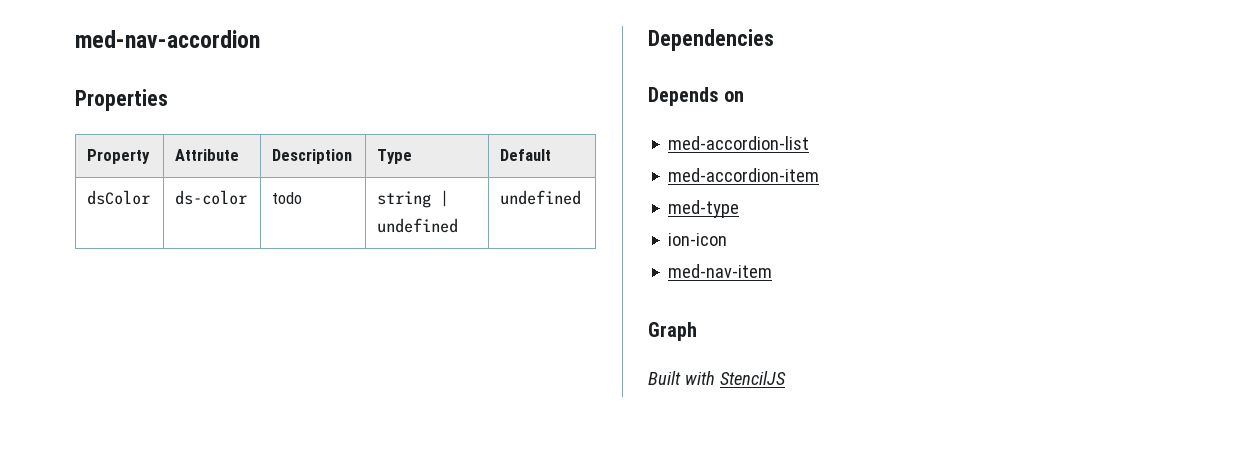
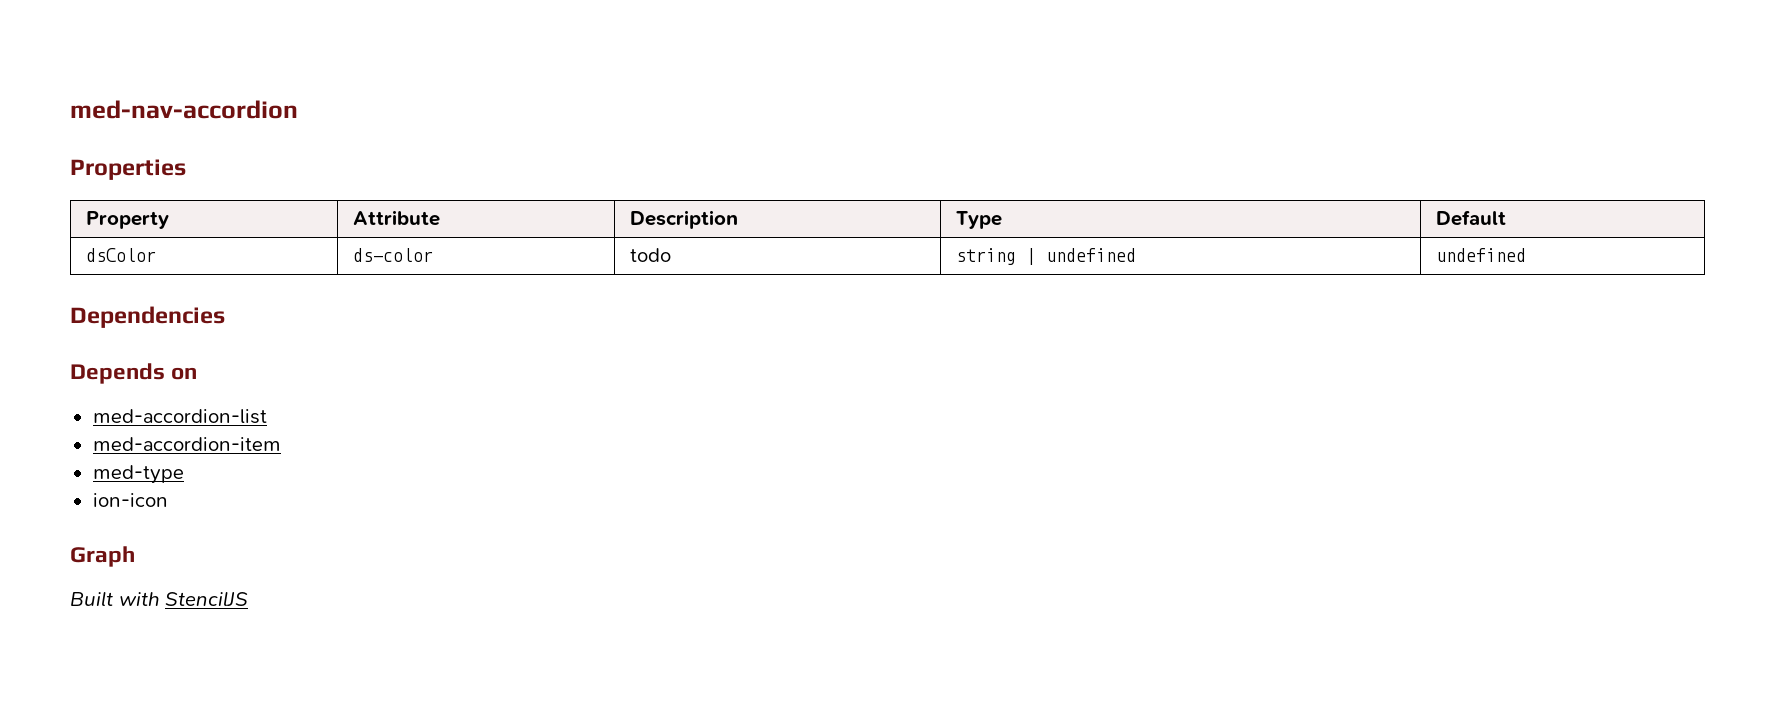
- med-nav-item

